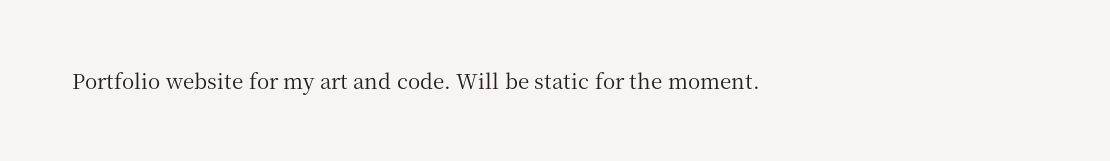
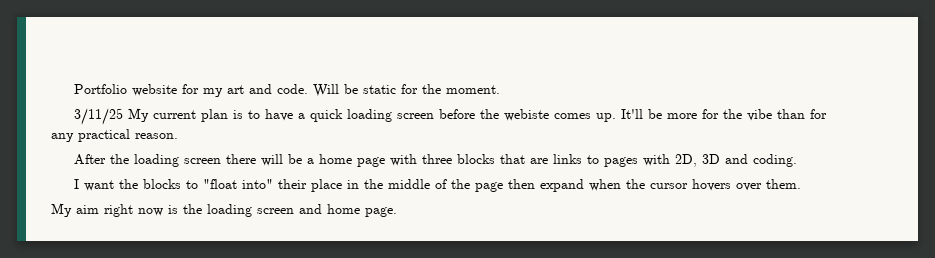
+ 3/11/25 My current plan is to have a quick loading screen before the webiste comes up. It'll be more for the vibe than for any practical reason.
+ After the loading screen there will be a home page with three blocks that are links to pages with 2D, 3D and coding.
+ I want the blocks to "float into" their place in the middle of the page then expand when the cursor hovers over them.
+ My aim right now is the loading screen and home page.

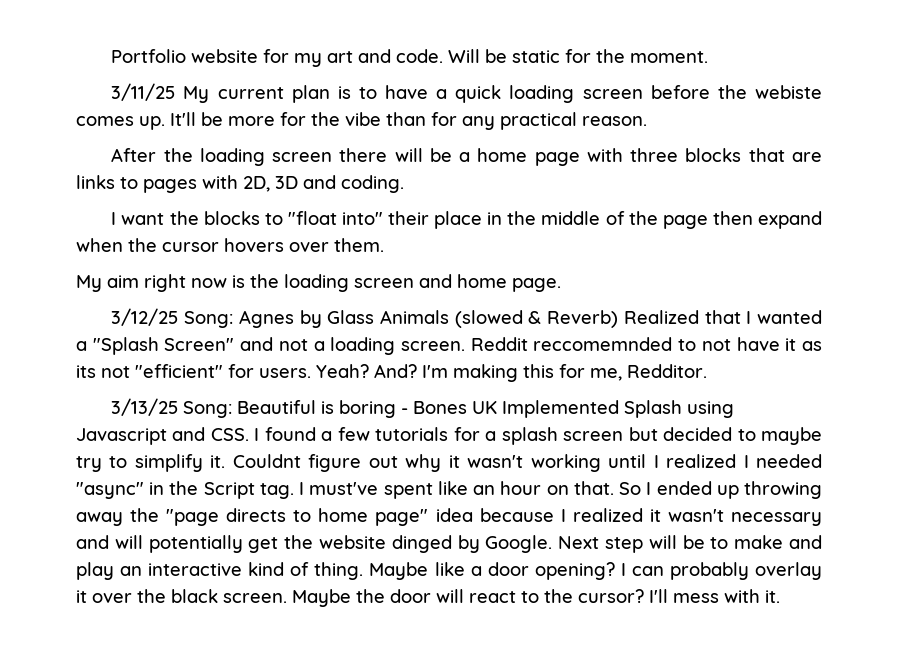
+ 3/12/25 Song: Agnes by Glass Animals (slowed & Reverb) Realized that I wanted a "Splash Screen" and not a loading screen. Reddit reccomemnded to not have it as its not "efficient" for users. Yeah? And? I'm making this for me, Redditor.
+ 3/13/25 Song: Beautiful is boring - Bones UK Implemented Splash using Javascript and CSS. I found a few tutorials for a splash screen but decided to maybe try to simplify it. Couldnt figure out why it wasn't working until I realized I needed "async" in the Script tag. I must've spent like an hour on that. So I ended up throwing away the "page directs to home page" idea because I realized it wasn't necessary and will potentially get the website dinged by Google. Next step will be to make and play an interactive kind of thing. Maybe like a door opening? I can probably overlay it over the black screen. Maybe the door will react to the cursor? I'll mess with it.

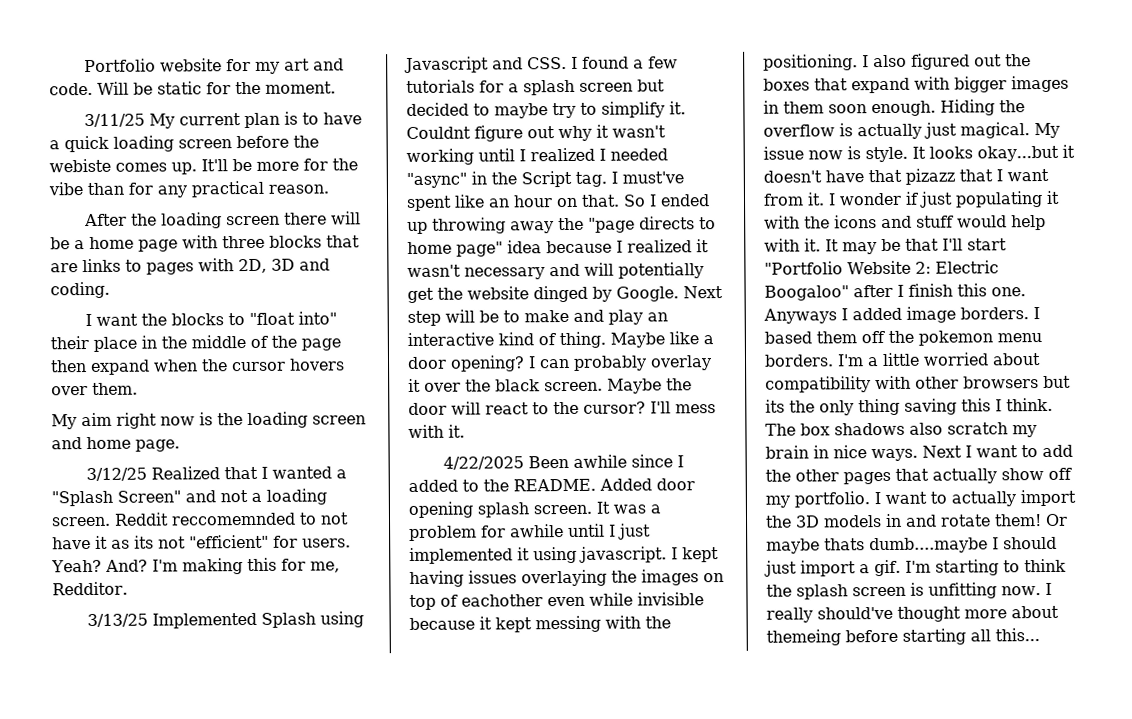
- 3/12/25 Song: Agnes by Glass Animals (slowed & Reverb) Realized that I wanted a "Splash Screen" and not a loading screen.
+ 3/12/25 Realized that I wanted a "Splash Screen" and not a loading screen.
- 3/13/25 Song: Beautiful is boring - Bones UK Implemented Splash using Javascript and CSS. I found a few tutorials for a splash screen but decided to maybe try to simplify it.
+ 3/13/25 Implemented Splash using Javascript and CSS. I found a few tutorials for a splash screen but decided to maybe try to simplify it.
+ 4/22/2025 Been awhile since I added to the README. Added door opening splash screen. It was a problem for awhile until I just implemented it using javascript. I kept having issues overlaying the images on top of eachother even while invisible because it kept messing with the positioning. I also figured out the boxes that expand with bigger images in them soon enough. Hiding the overflow is actually just magical. My issue now is style. It looks okay...but it doesn't have that pizazz that I want from it. I wonder if just populating it with the icons and stuff would help with it. It may be that I'll start "Portfolio Website 2: Electric Boogaloo" after I finish this one. Anyways I added image borders. I based them off the pokemon menu borders. I'm a little worried about compatibility with other browsers but its the only thing saving this I think. The box shadows also scratch my brain in nice ways. Next I want to add the other pages that actually show off my portfolio. I want to actually import the 3D models in and rotate them! Or maybe thats dumb....maybe I should just import a gif. I'm starting to think the splash screen is unfitting now. I really should've thought more about themeing before starting all this...

